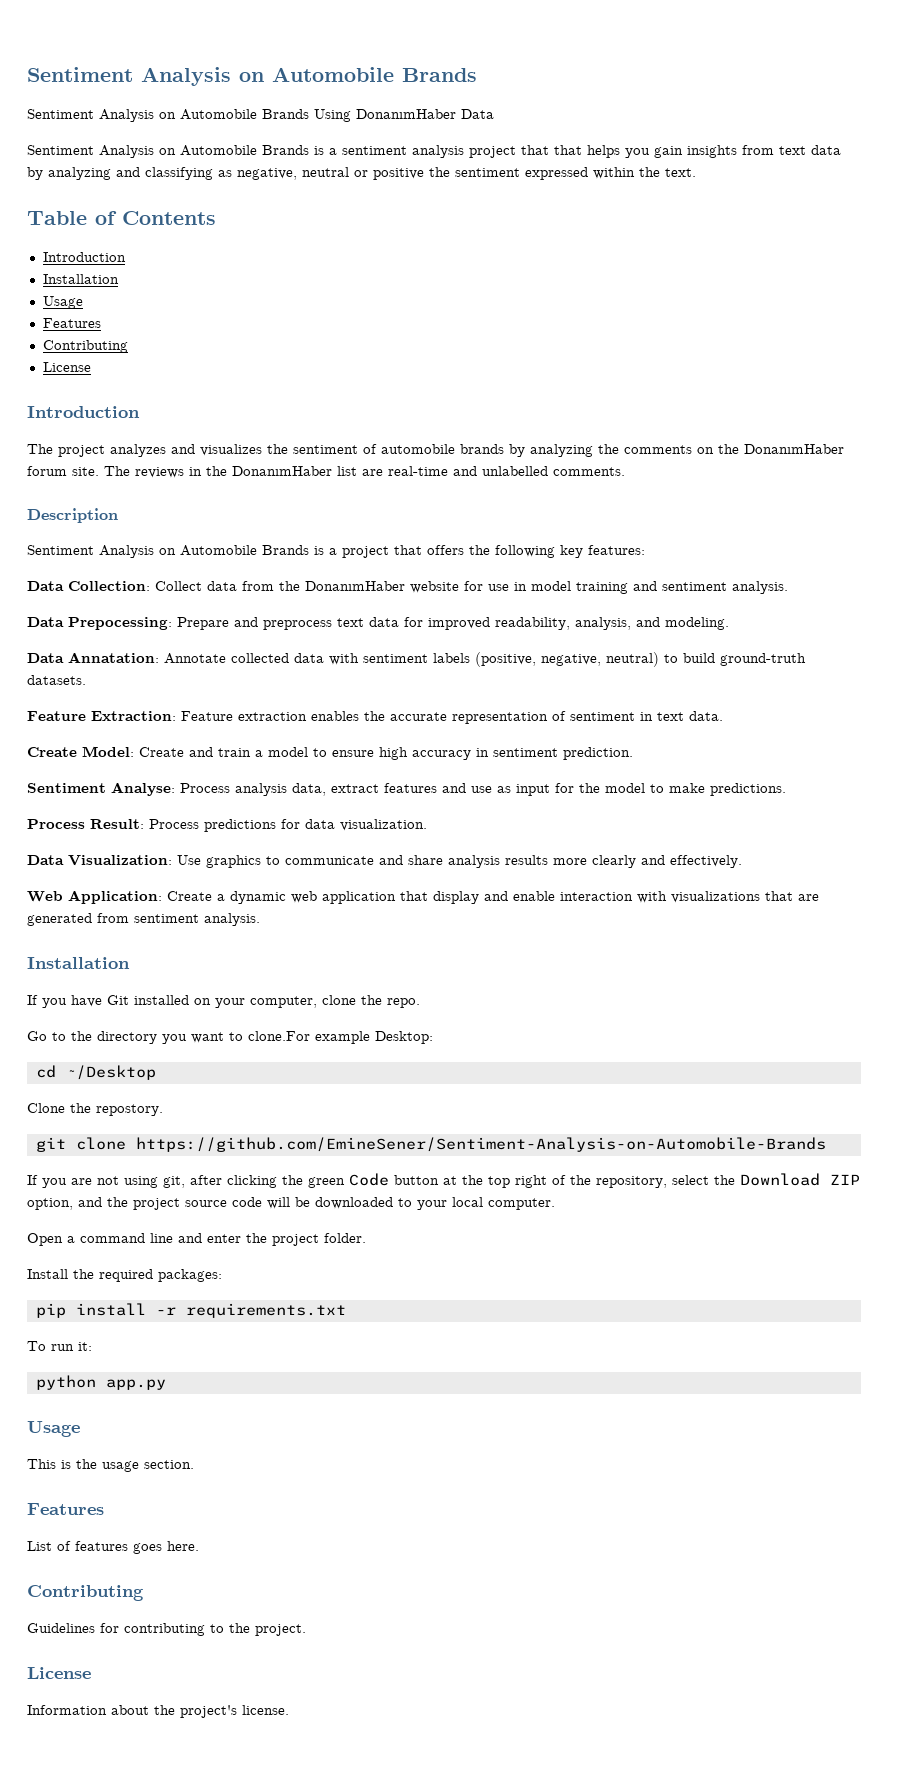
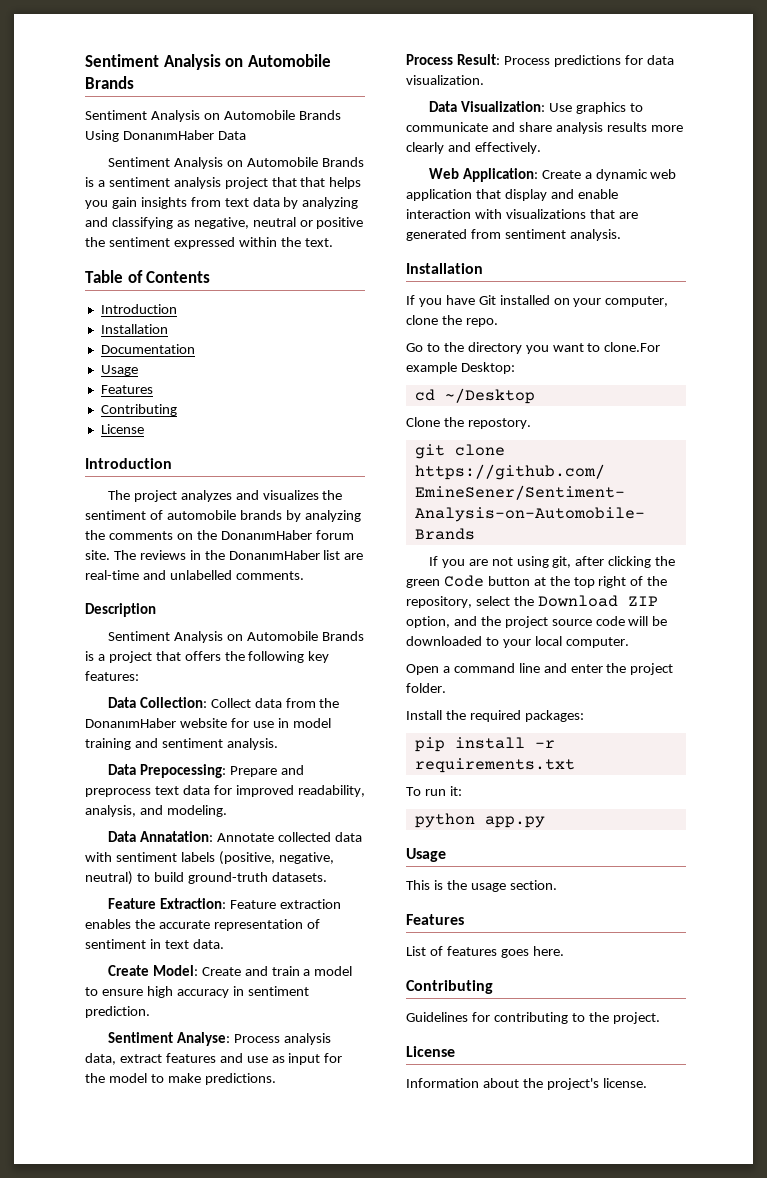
+ Documentation

